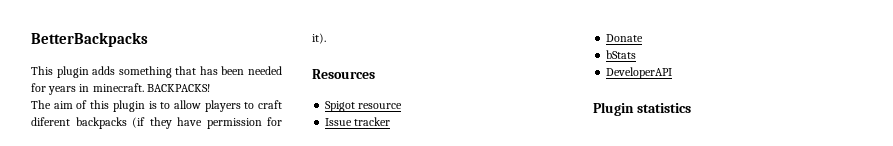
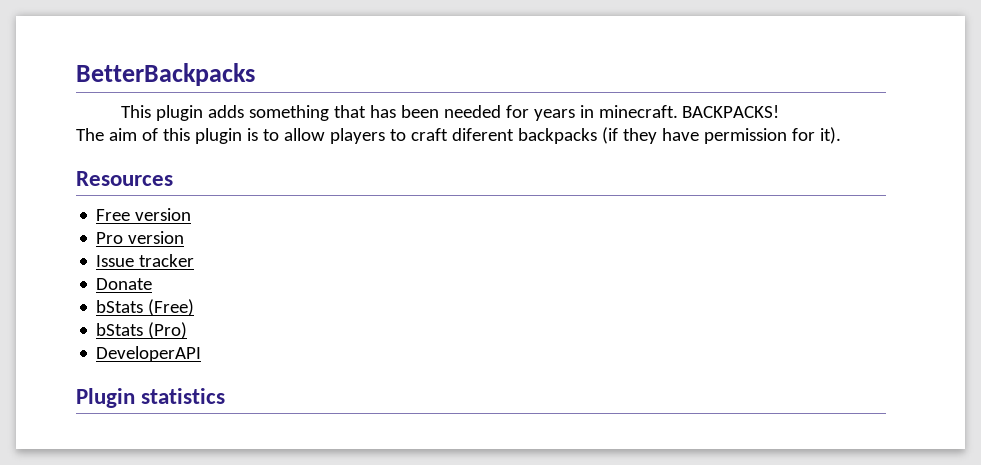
- Spigot resource
+ Free version
+ Pro version
- bStats
+ bStats (Free)
+ bStats (Pro)

